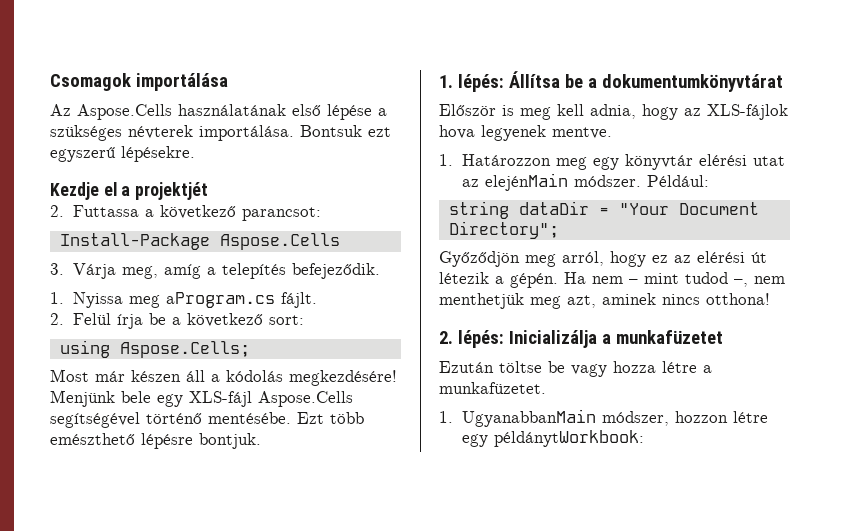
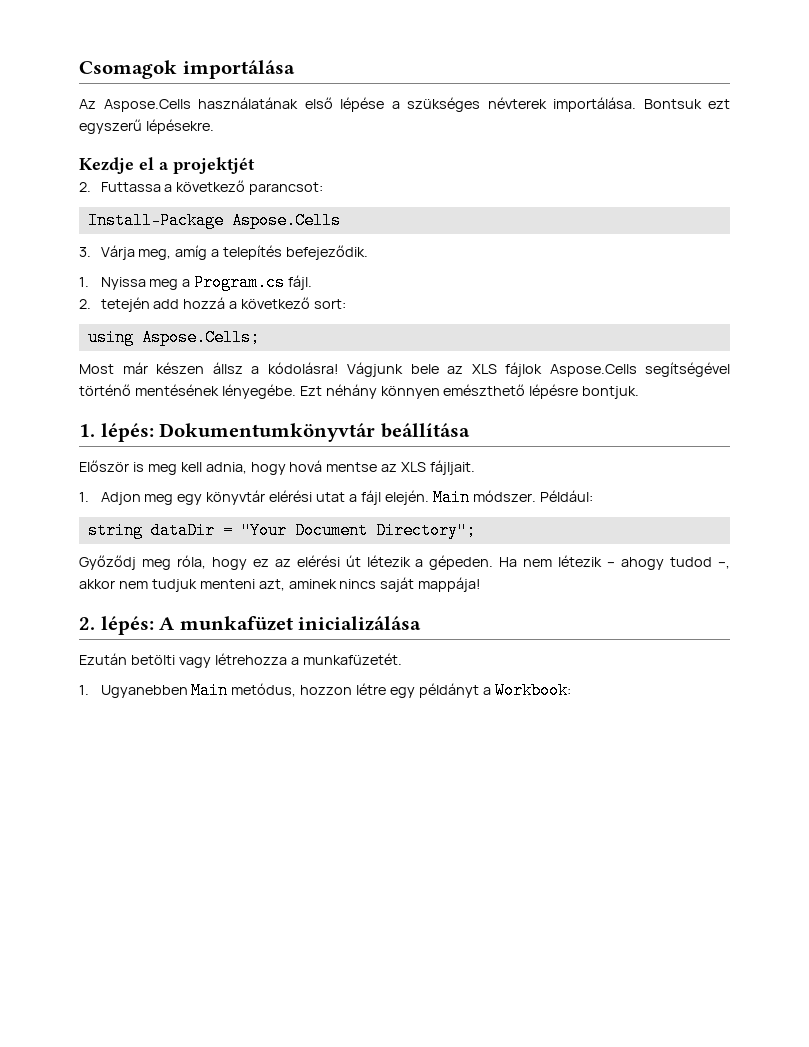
- 1. Nyissa meg aProgram.cs fájlt.
- 2. Felül írja be a következő sort:
+ 1. Nyissa meg a Program.cs fájl.
+ 2. tetején add hozzá a következő sort:
- Most már készen áll a kódolás megkezdésére! Menjünk bele egy XLS-fájl Aspose.Cells segítségével történő mentésébe. Ezt több emészthető lépésre bontjuk.
+ Most már készen állsz a kódolásra! Vágjunk bele az XLS fájlok Aspose.Cells segítségével történő mentésének lényegébe. Ezt néhány könnyen emészthető lépésre bontjuk.
- 1. lépés: Állítsa be a dokumentumkönyvtárat
+ 1. lépés: Dokumentumkönyvtár beállítása
- Először is meg kell adnia, hogy az XLS-fájlok hova legyenek mentve.
- 1. Határozzon meg egy könyvtár elérési utat az elejénMain módszer.
+ Először is meg kell adnia, hogy hová mentse az XLS fájljait.
+ 1. Adjon meg egy könyvtár elérési utat a fájl elején. Main módszer.
- Győződjön meg arról, hogy ez az elérési út létezik a gépén.
+ Győződj meg róla, hogy ez az elérési út létezik a gépeden.
- Ha nem – mint tudod –, nem menthetjük meg azt, aminek nincs otthona!
+ Ha nem létezik – ahogy tudod –, akkor nem tudjuk menteni azt, aminek nincs saját mappája!
- 2. lépés: Inicializálja a munkafüzetet
- Ezután töltse be vagy hozza létre a munkafüzetet.
- 1. UgyanabbanMain módszer, hozzon létre egy példánytWorkbook:
+ 2. lépés: A munkafüzet inicializálása
+ Ezután betölti vagy létrehozza a munkafüzetét.
+ 1. Ugyanebben Main metódus, hozzon létre egy példányt a Workbook:

